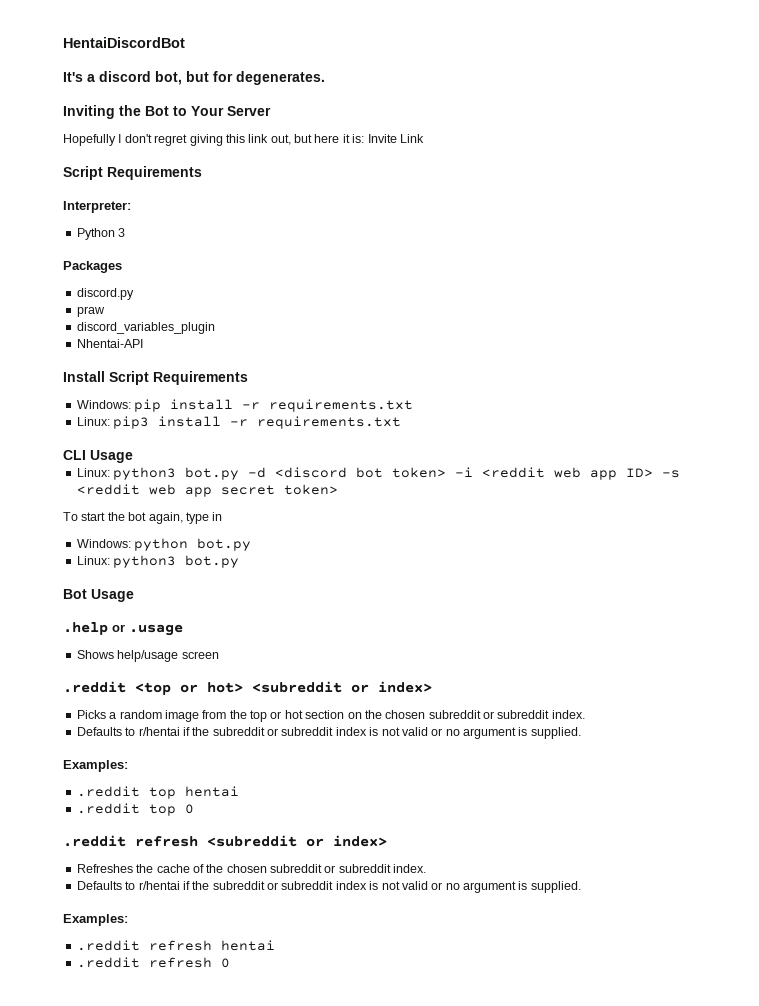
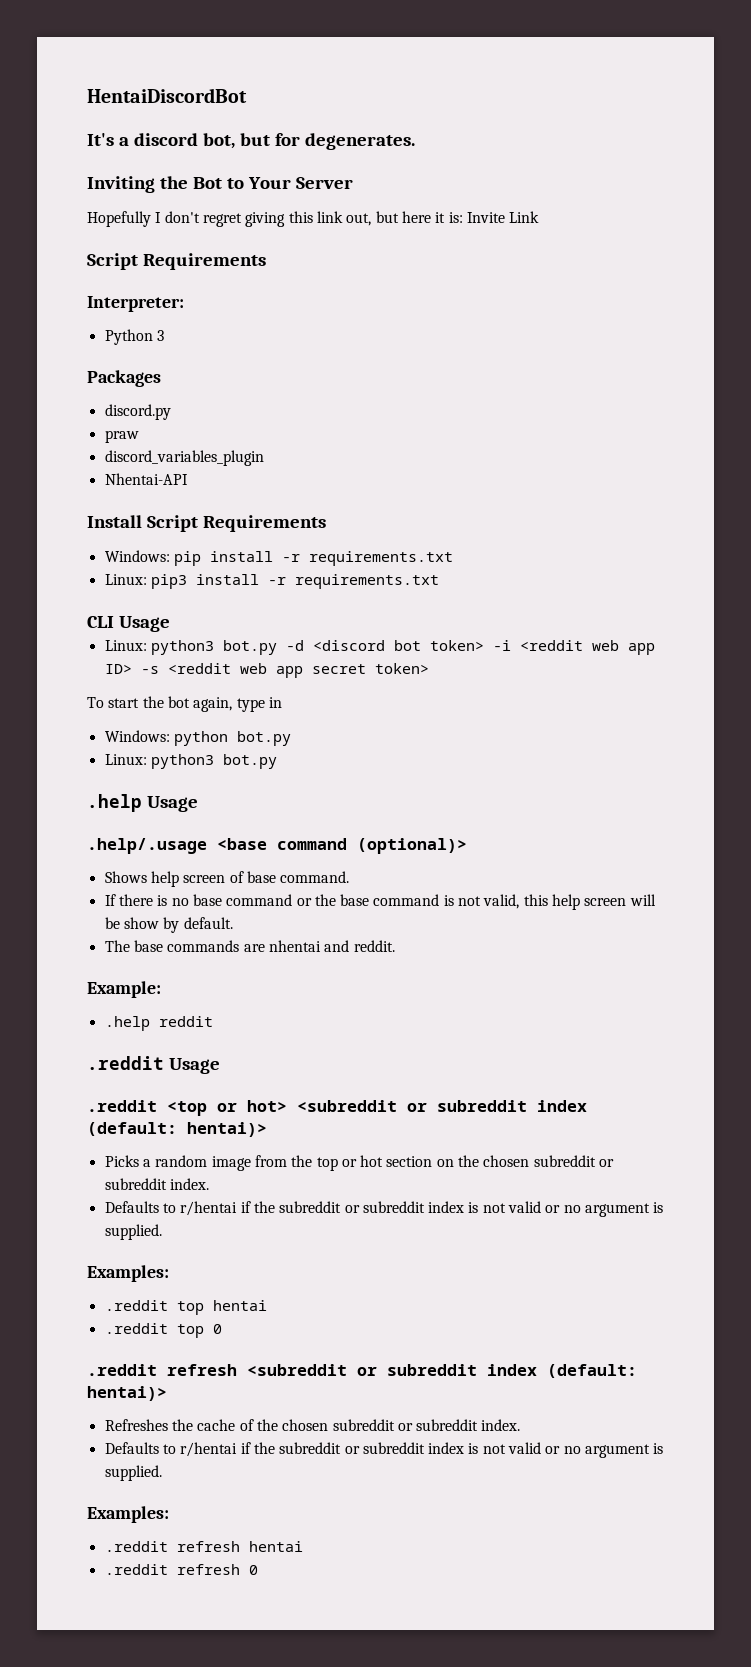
- Bot Usage
- .help or .usage
+ .help Usage
+ .help/.usage <base command (optional)>
- Shows help/usage screen
+ Shows help screen of base command.
+ If there is no base command or the base command is not valid, this help screen will be show by default.
+ The base commands are nhentai and reddit.
+ Example:
+ .help reddit
+ .reddit Usage
- .reddit <top or hot> <subreddit or index>
+ .reddit <top or hot> <subreddit or subreddit index (default: hentai)>
- .reddit refresh <subreddit or index>
+ .reddit refresh <subreddit or subreddit index (default: hentai)>

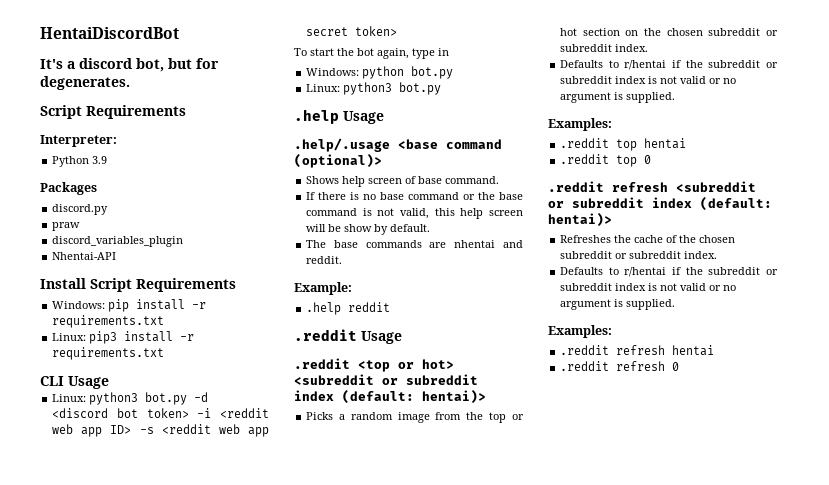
- Inviting the Bot to Your Server
- Hopefully I don't regret giving this link out, but here it is: Invite Link
- Python 3
+ Python 3.9

